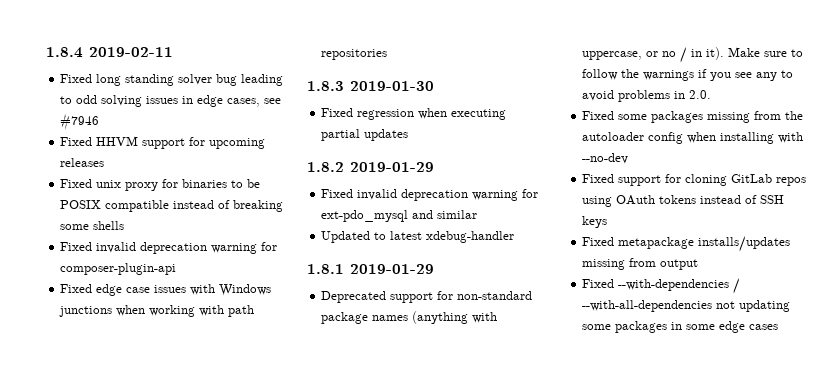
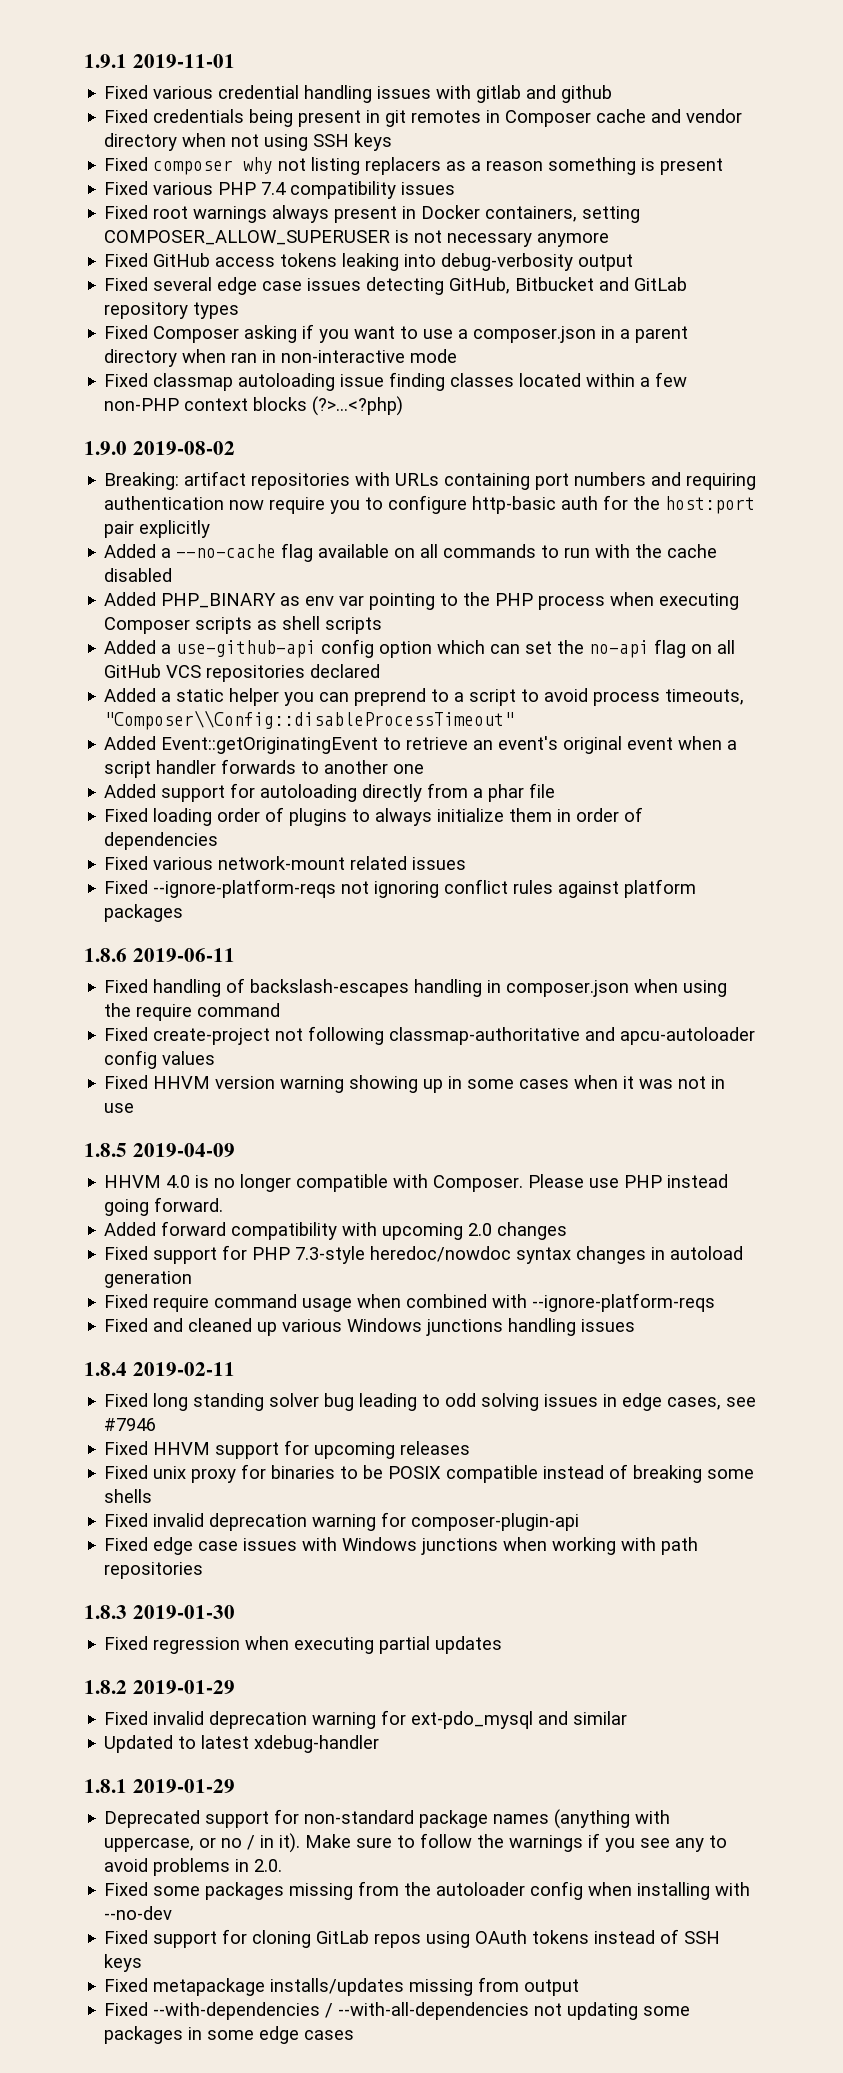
+ 1.9.1 2019-11-01
+ Fixed various credential handling issues with gitlab and github
+ Fixed credentials being present in git remotes in Composer cache and vendor directory when not using SSH keys
+ Fixed composer why not listing replacers as a reason something is present
+ Fixed various PHP 7.4 compatibility issues
+ Fixed root warnings always present in Docker containers, setting COMPOSER_ALLOW_SUPERUSER is not necessary anymore
+ Fixed GitHub access tokens leaking into debug-verbosity output
+ Fixed several edge case issues detecting GitHub, Bitbucket and GitLab repository types
+ Fixed Composer asking if you want to use a composer.json in a parent directory when ran in non-interactive mode
+ Fixed classmap autoloading issue finding classes located within a few non-PHP context blocks (?>...<?php)
+ 1.9.0 2019-08-02
+ Breaking: artifact repositories with URLs containing port numbers and requiring authentication now require you to configure http-basic auth for the host:port pair explicitly
+ Added a --no-cache flag available on all commands to run with the cache disabled
+ Added PHP_BINARY as env var pointing to the PHP process when executing Composer scripts as shell scripts
+ Added a use-github-api config option which can set the no-api flag on all GitHub VCS repositories declared
+ Added a static helper you can preprend to a script to avoid process timeouts, "Composer\\Config::disableProcessTimeout"
+ Added Event::getOriginatingEvent to retrieve an event's original event when a script handler forwards to another one
+ Added support for autoloading directly from a phar file
+ Fixed loading order of plugins to always initialize them in order of dependencies
+ Fixed various network-mount related issues
+ Fixed --ignore-platform-reqs not ignoring conflict rules against platform packages
+ 1.8.6 2019-06-11
+ Fixed handling of backslash-escapes handling in composer.json when using the require command
+ Fixed create-project not following classmap-authoritative and apcu-autoloader config values
+ Fixed HHVM version warning showing up in some cases when it was not in use
+ 1.8.5 2019-04-09
+ HHVM 4.0 is no longer compatible with Composer. Please use PHP instead going forward.
+ Added forward compatibility with upcoming 2.0 changes
+ Fixed support for PHP 7.3-style heredoc/nowdoc syntax changes in autoload generation
+ Fixed require command usage when combined with --ignore-platform-reqs
+ Fixed and cleaned up various Windows junctions handling issues

